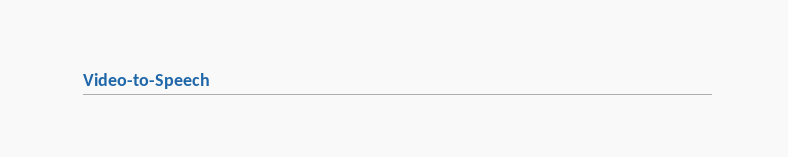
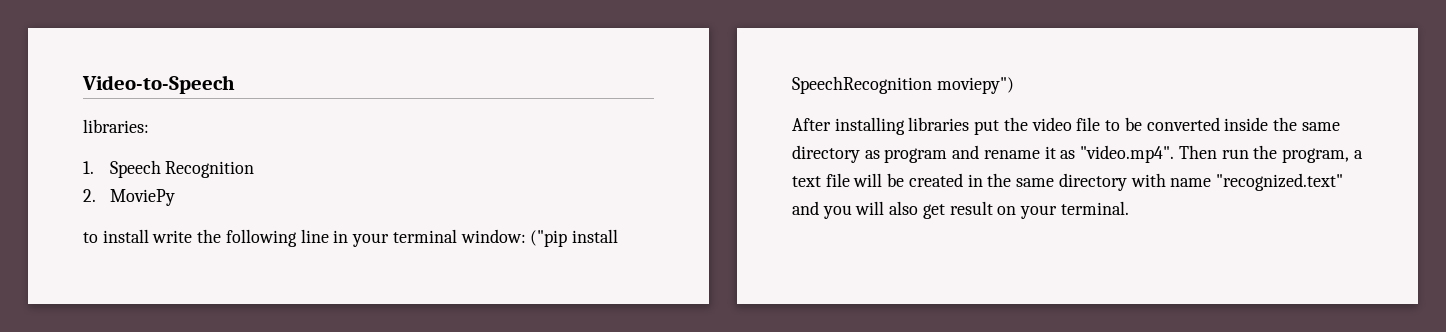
+ libraries:
+ 1. Speech Recognition
+ 2. MoviePy
+ to install write the following line in your terminal window: ("pip install SpeechRecognition moviepy")
+ After installing libraries put the video file to be converted inside the same directory as program and rename it as "video.mp4". Then run the program, a text file will be created in the same directory with name "recognized.text" and you will also get result on your terminal.

